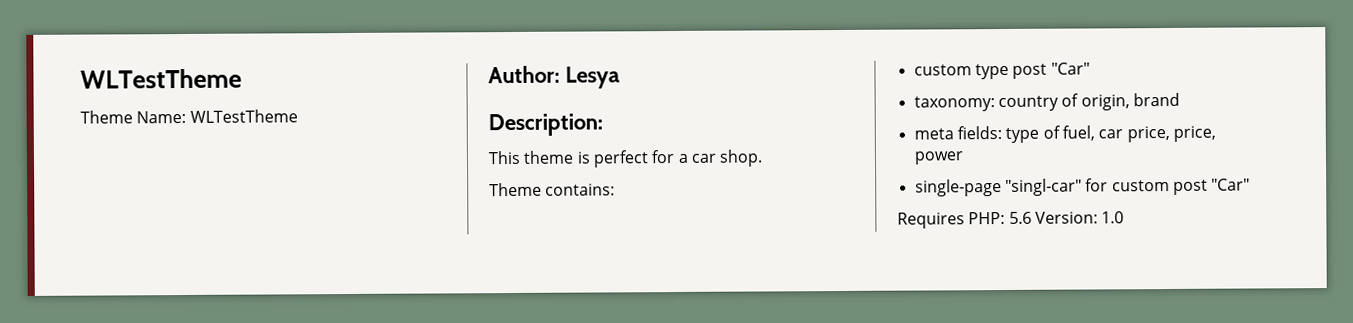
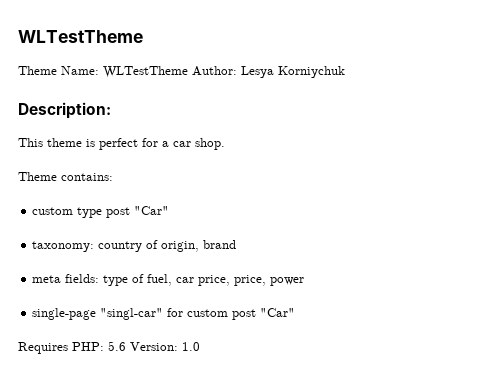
- Theme Name: WLTestTheme
- Author: Lesya
+ Theme Name: WLTestTheme Author: Lesya Korniychuk

